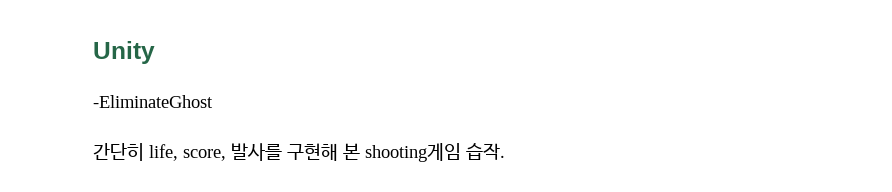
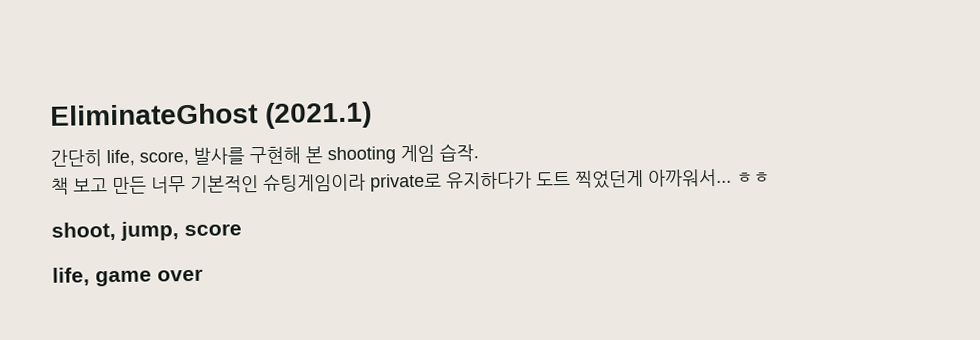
- Unity
- -EliminateGhost
+ EliminateGhost (2021.1)
- 간단히 life, score, 발사를 구현해 본 shooting게임 습작.
+ 간단히 life, score, 발사를 구현해 본 shooting 게임 습작.
+ 책 보고 만든 너무 기본적인 슈팅게임이라 private로 유지하다가 도트 찍었던게 아까워서... ㅎㅎ
+ shoot, jump, score
+ life, game over

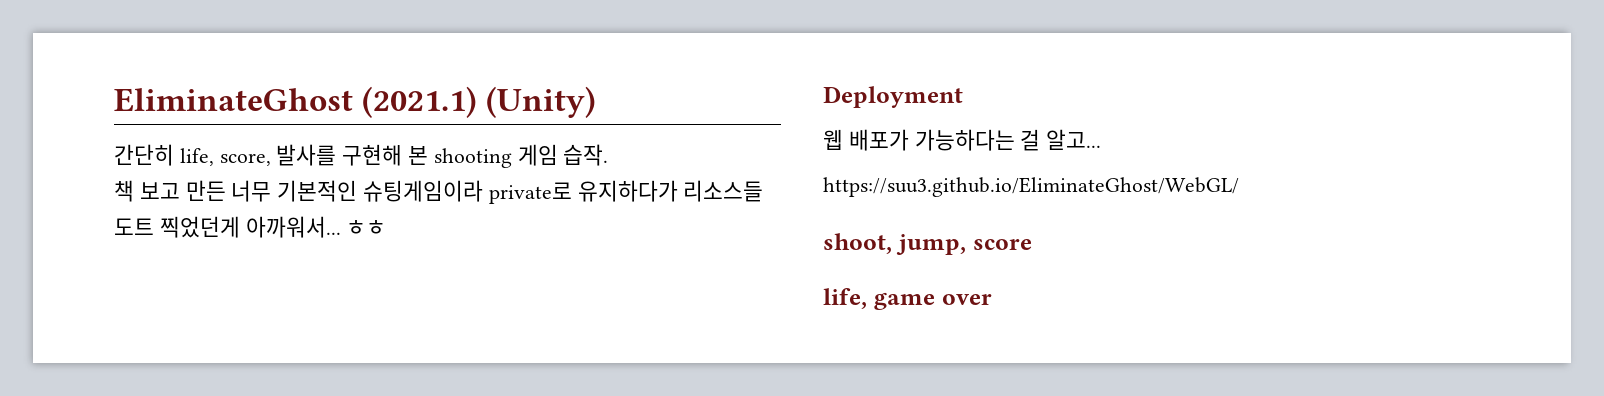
- EliminateGhost (2021.1)
+ EliminateGhost (2021.1) (Unity)
- 책 보고 만든 너무 기본적인 슈팅게임이라 private로 유지하다가 도트 찍었던게 아까워서...
+ 책 보고 만든 너무 기본적인 슈팅게임이라 private로 유지하다가 리소스들 도트 찍었던게 아까워서...
+ Deployment
+ 웹 배포가 가능하다는 걸 알고...
+ https://suu3.github.io/EliminateGhost/WebGL/

